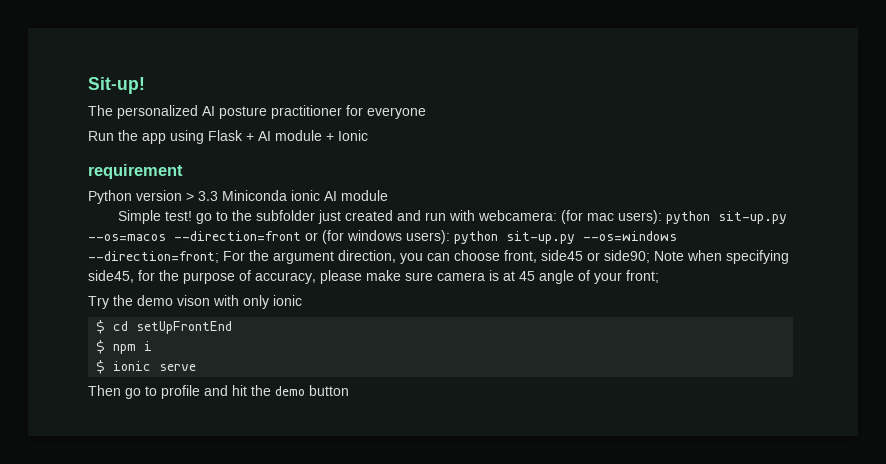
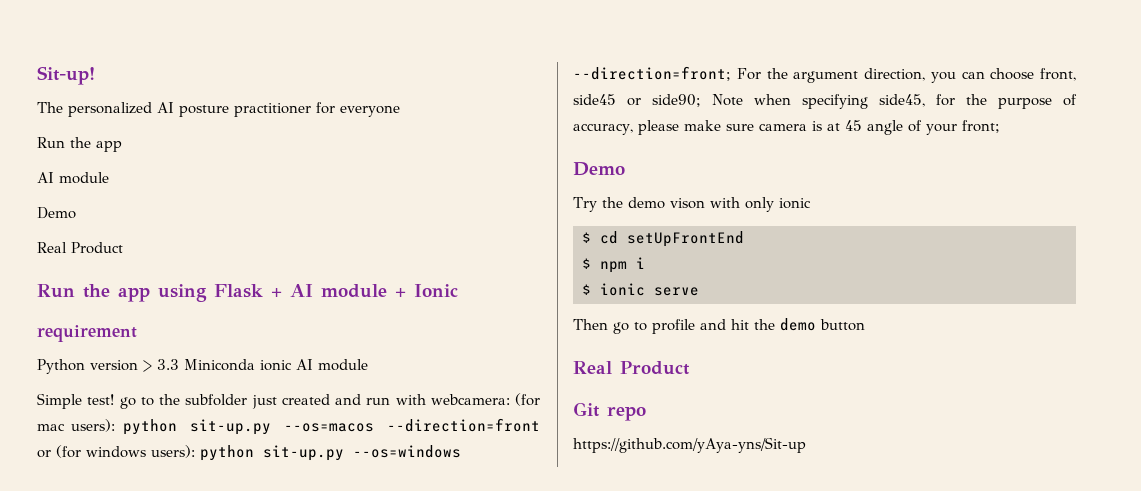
  The personalized AI posture practitioner for everyone
+ Run the app
+ AI module
+ Demo
+ Real Product
  Simple test! go to the subfolder just created and run with webcamera: (for mac users): python sit-up.py --os=macos --direction=front or (for windows users): python sit-up.py --os=windows --direction=front; For the argument direction, you can choose front, side45 or side90; Note when specifying side45, for the purpose of accuracy, please make sure camera is at 45 angle of your front;
+ Demo
  Then go to profile and hit the demo button
+ Real Product
+ Git repo
+ https://github.com/yAya-yns/Sit-up

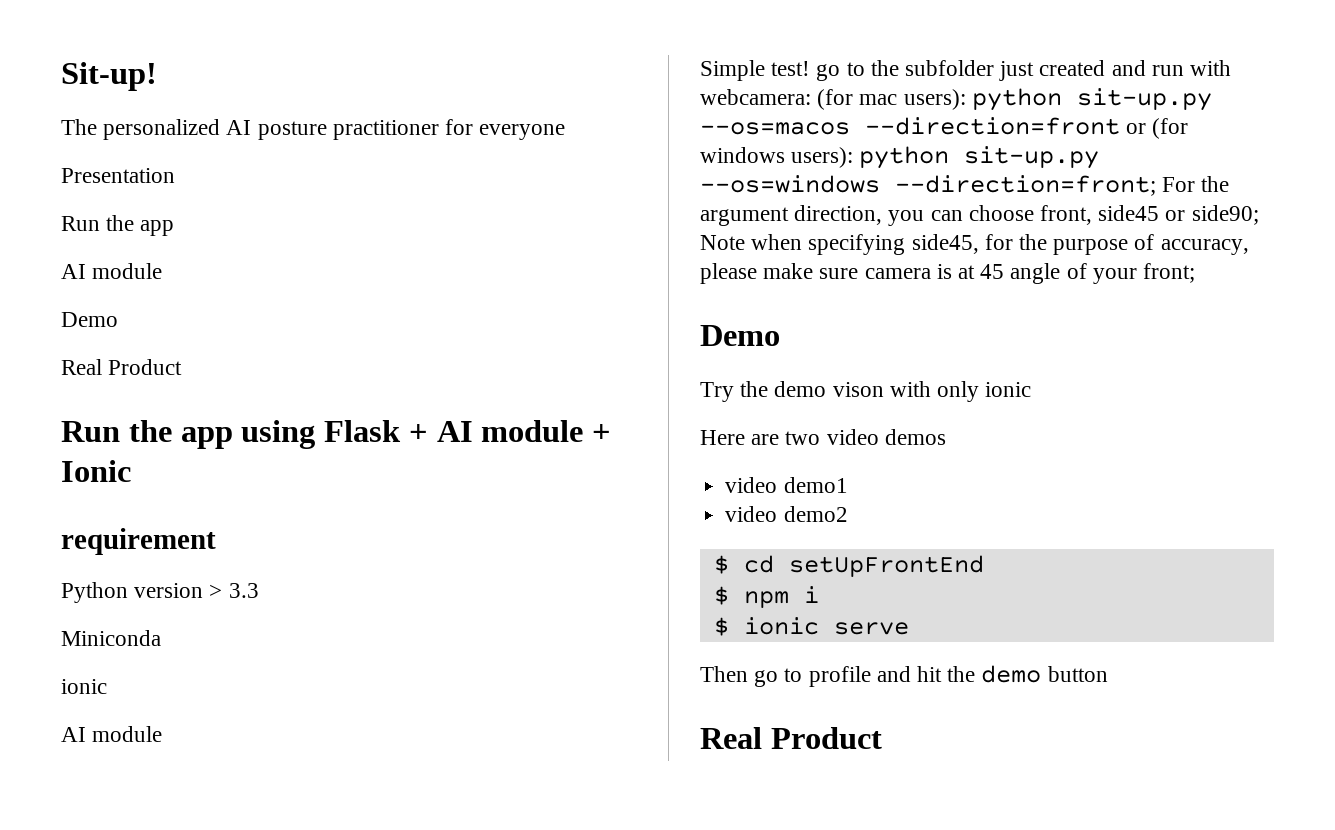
+ Presentation
- Python version > 3.3 Miniconda ionic AI module
+ Python version > 3.3
+ Miniconda
+ ionic
+ AI module
+ Here are two video demos
+ video demo1
+ video demo2
- Git repo
- https://github.com/yAya-yns/Sit-up

